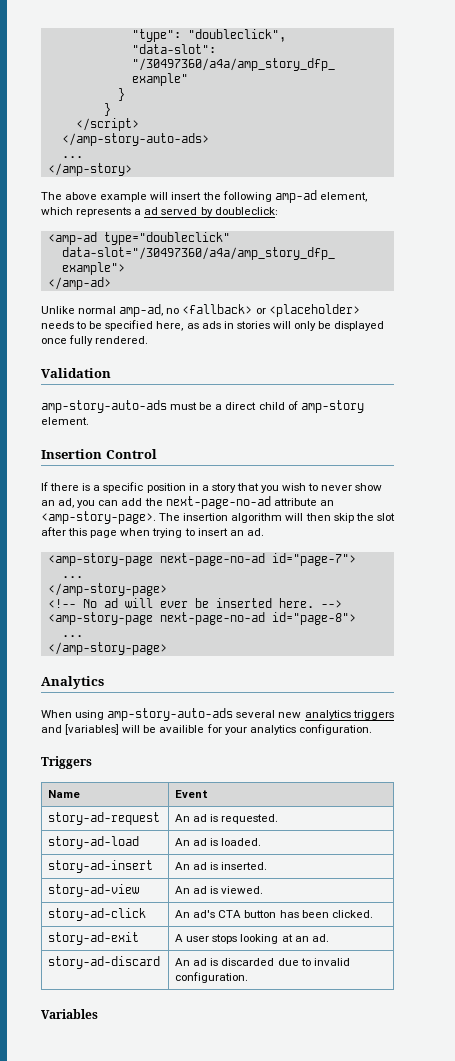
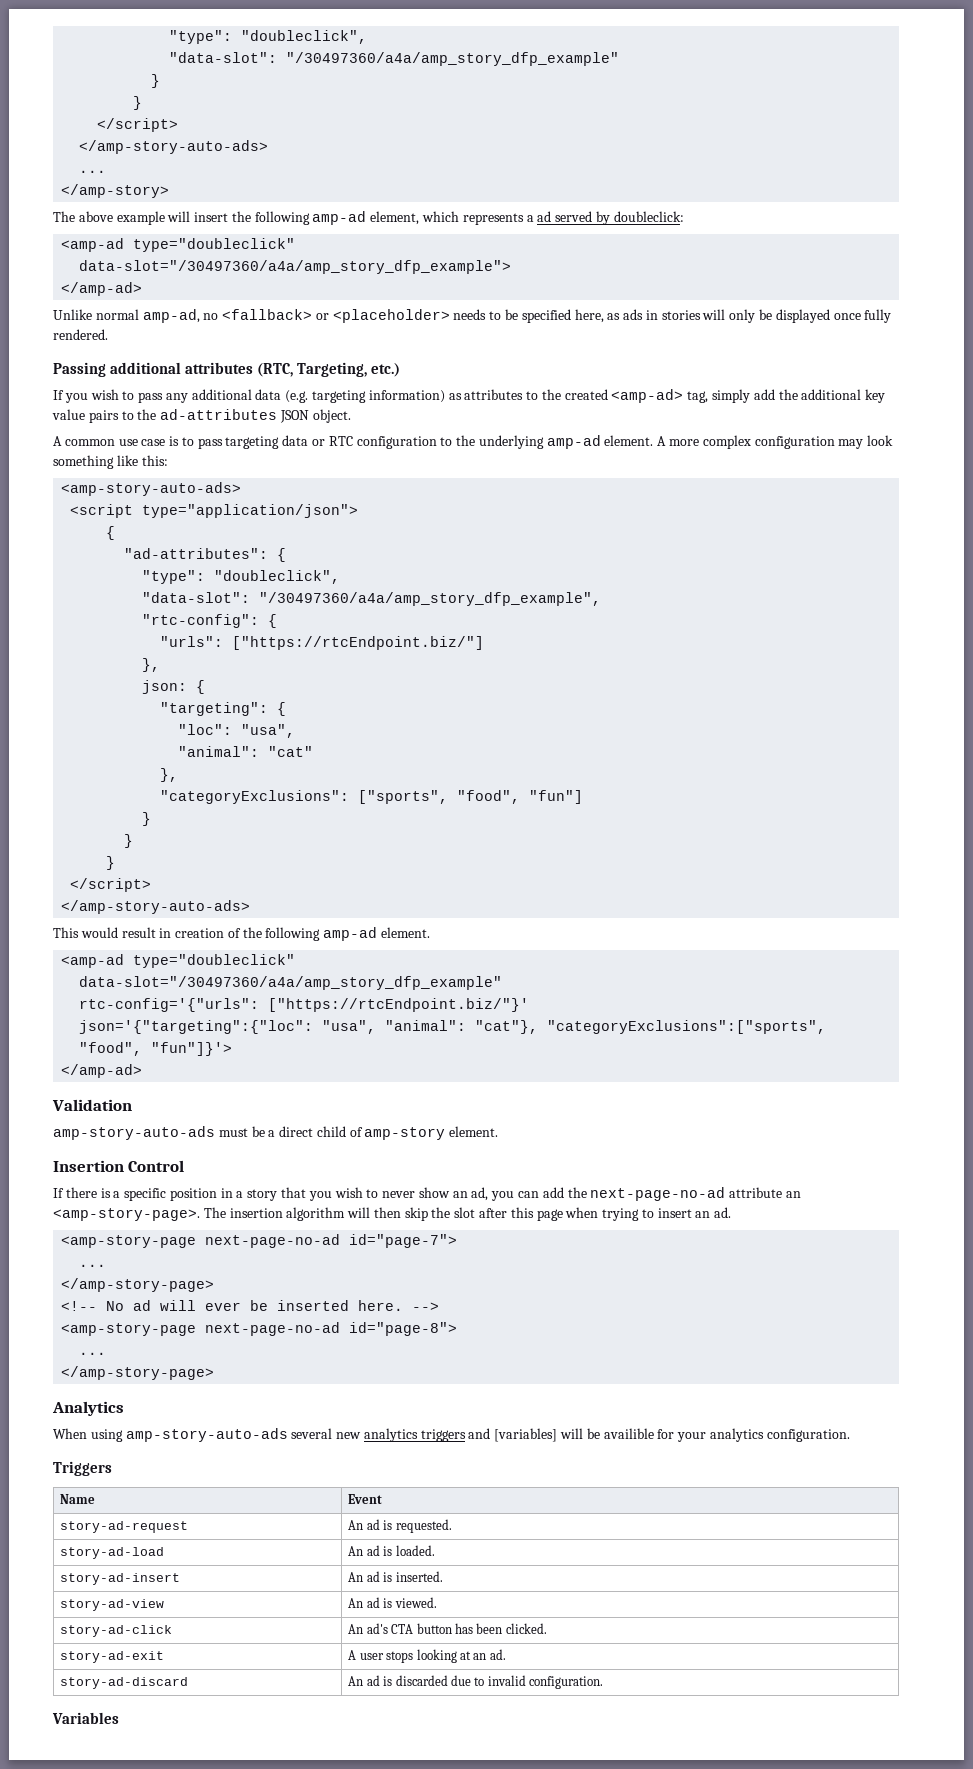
+ Passing additional attributes (RTC, Targeting, etc.)
+ If you wish to pass any additional data (e.g. targeting information) as attributes to the created <amp-ad> tag, simply add the additional key value pairs to the ad-attributes JSON object.
+ A common use case is to pass targeting data or RTC configuration to the underlying amp-ad element. A more complex configuration may look something like this:
+ <amp-story-auto-ads>
+ <script type="application/json">
+ {
+ "ad-attributes": {
+ "type": "doubleclick",
+ "data-slot": "/30497360/a4a/amp_story_dfp_example",
+ "rtc-config": {
+ "urls": ["https://rtcEndpoint.biz/"]
+ },
+ json: {
+ "targeting": {
+ "loc": "usa",
+ "animal": "cat"
+ },
+ "categoryExclusions": ["sports", "food", "fun"]
+ }
+ }
+ }
+ </script>
+ </amp-story-auto-ads>
+ This would result in creation of the following amp-ad element.
+ <amp-ad type="doubleclick"
+ data-slot="/30497360/a4a/amp_story_dfp_example"
+ rtc-config='{"urls": ["https://rtcEndpoint.biz/"}'
+ json='{"targeting":{"loc": "usa", "animal": "cat"}, "categoryExclusions":["sports", "food", "fun"]}'>
+ </amp-ad>

